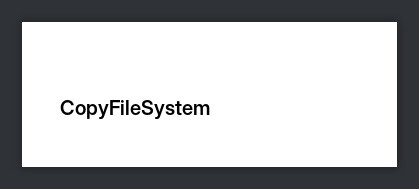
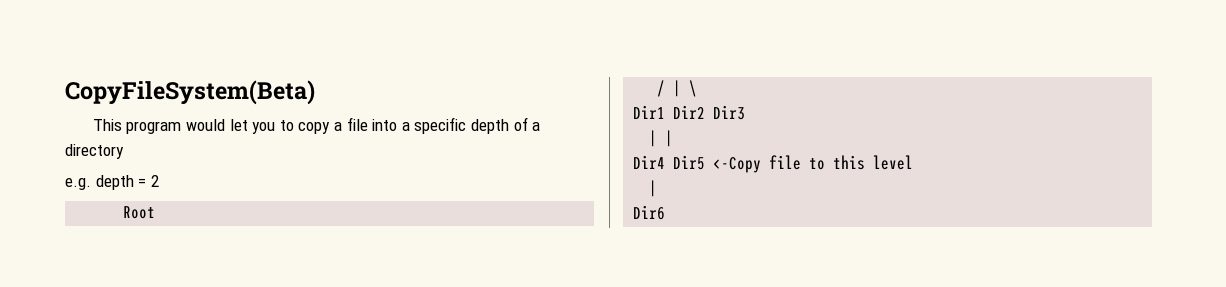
- CopyFileSystem
+ CopyFileSystem(Beta)
+ This program would let you to copy a file into a specific depth of a directory
+ e.g. depth = 2
+ Root
+ / | \
+ Dir1 Dir2 Dir3
+ | |
+ Dir4 Dir5 <-Copy file to this level
+ |
+ Dir6

